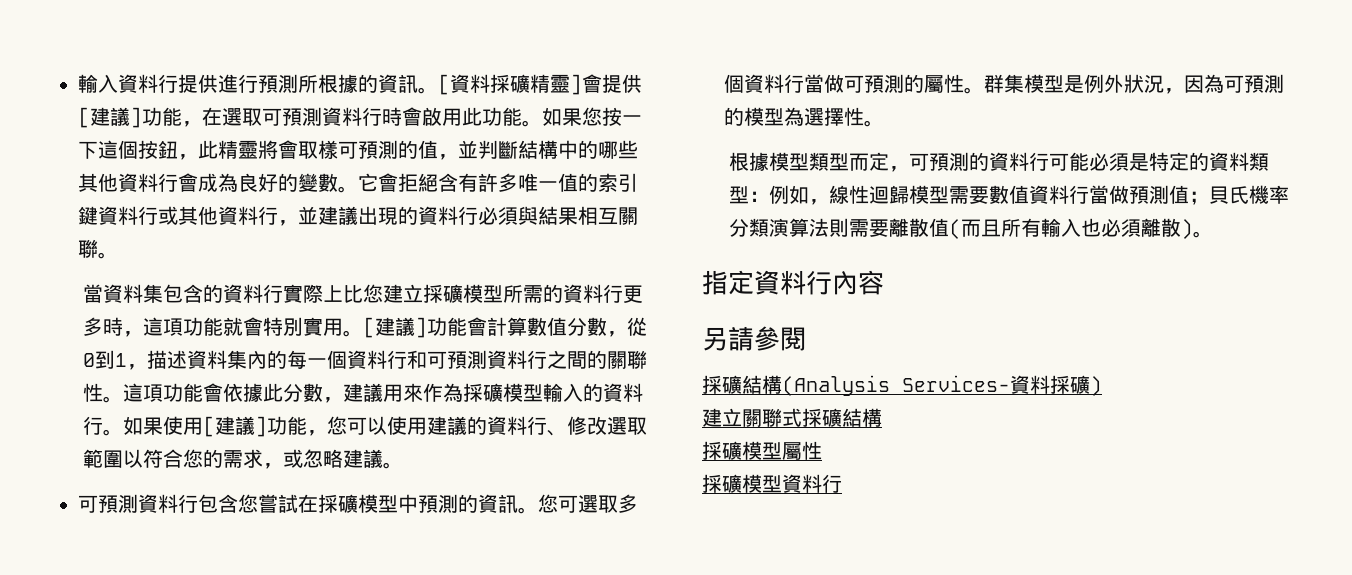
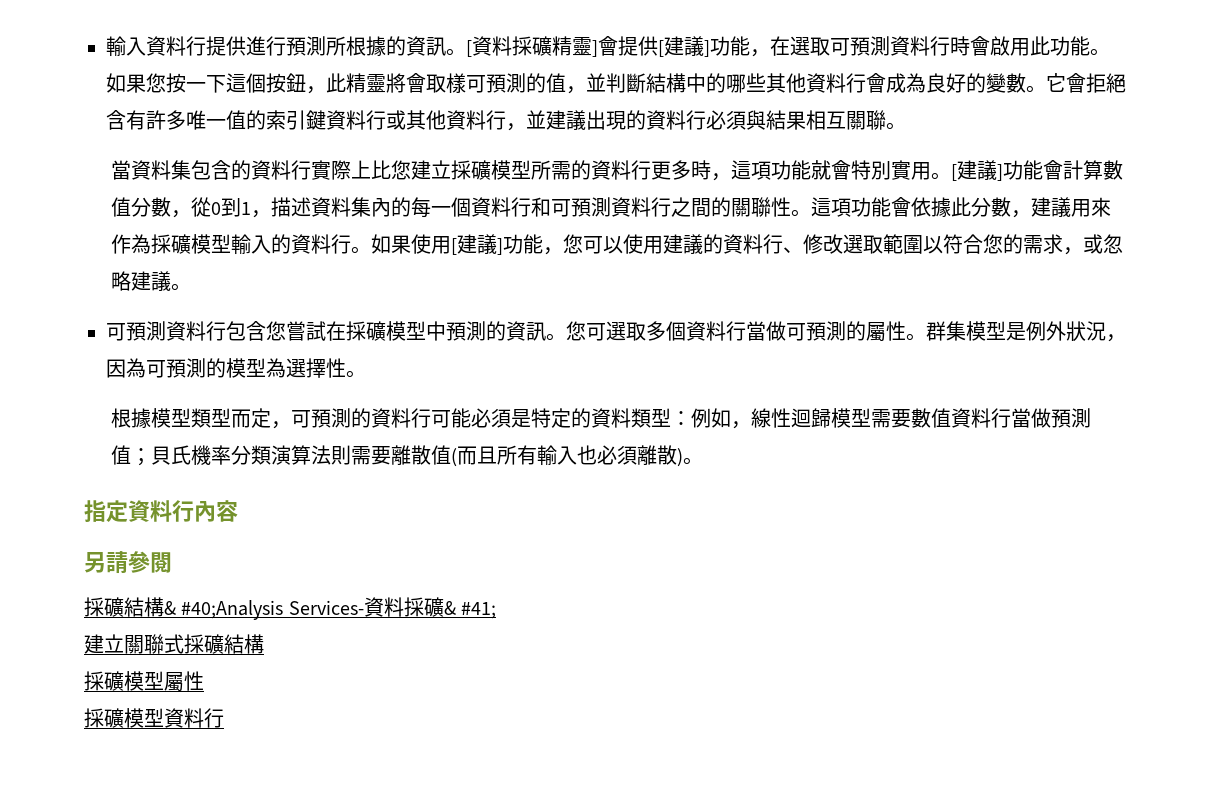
- 採礦結構(Analysis Services-資料採礦)
+ 採礦結構& #40;Analysis Services-資料採礦& #41;

